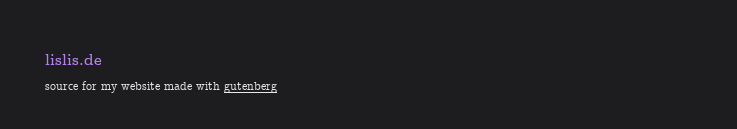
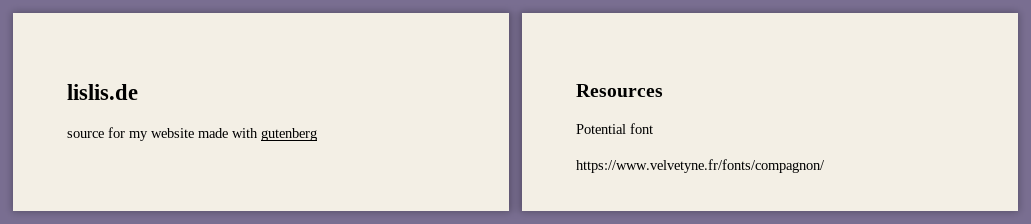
+ Resources
+ Potential font
+ https://www.velvetyne.fr/fonts/compagnon/

